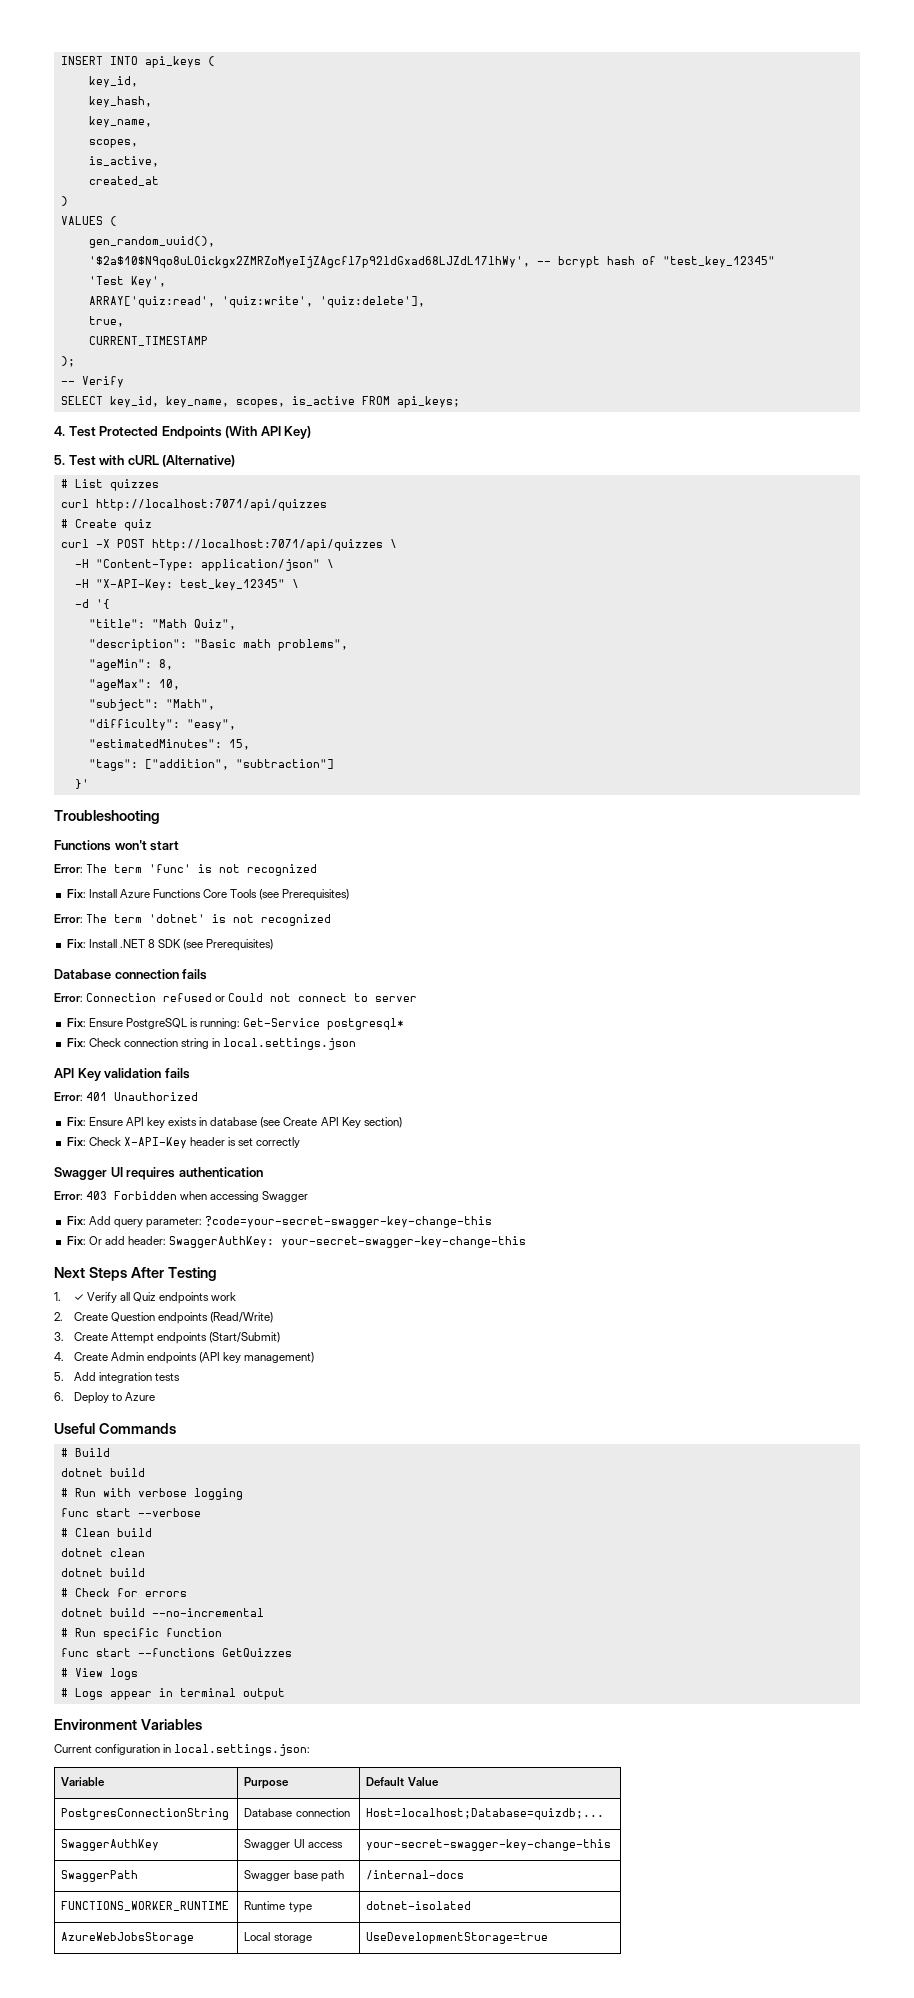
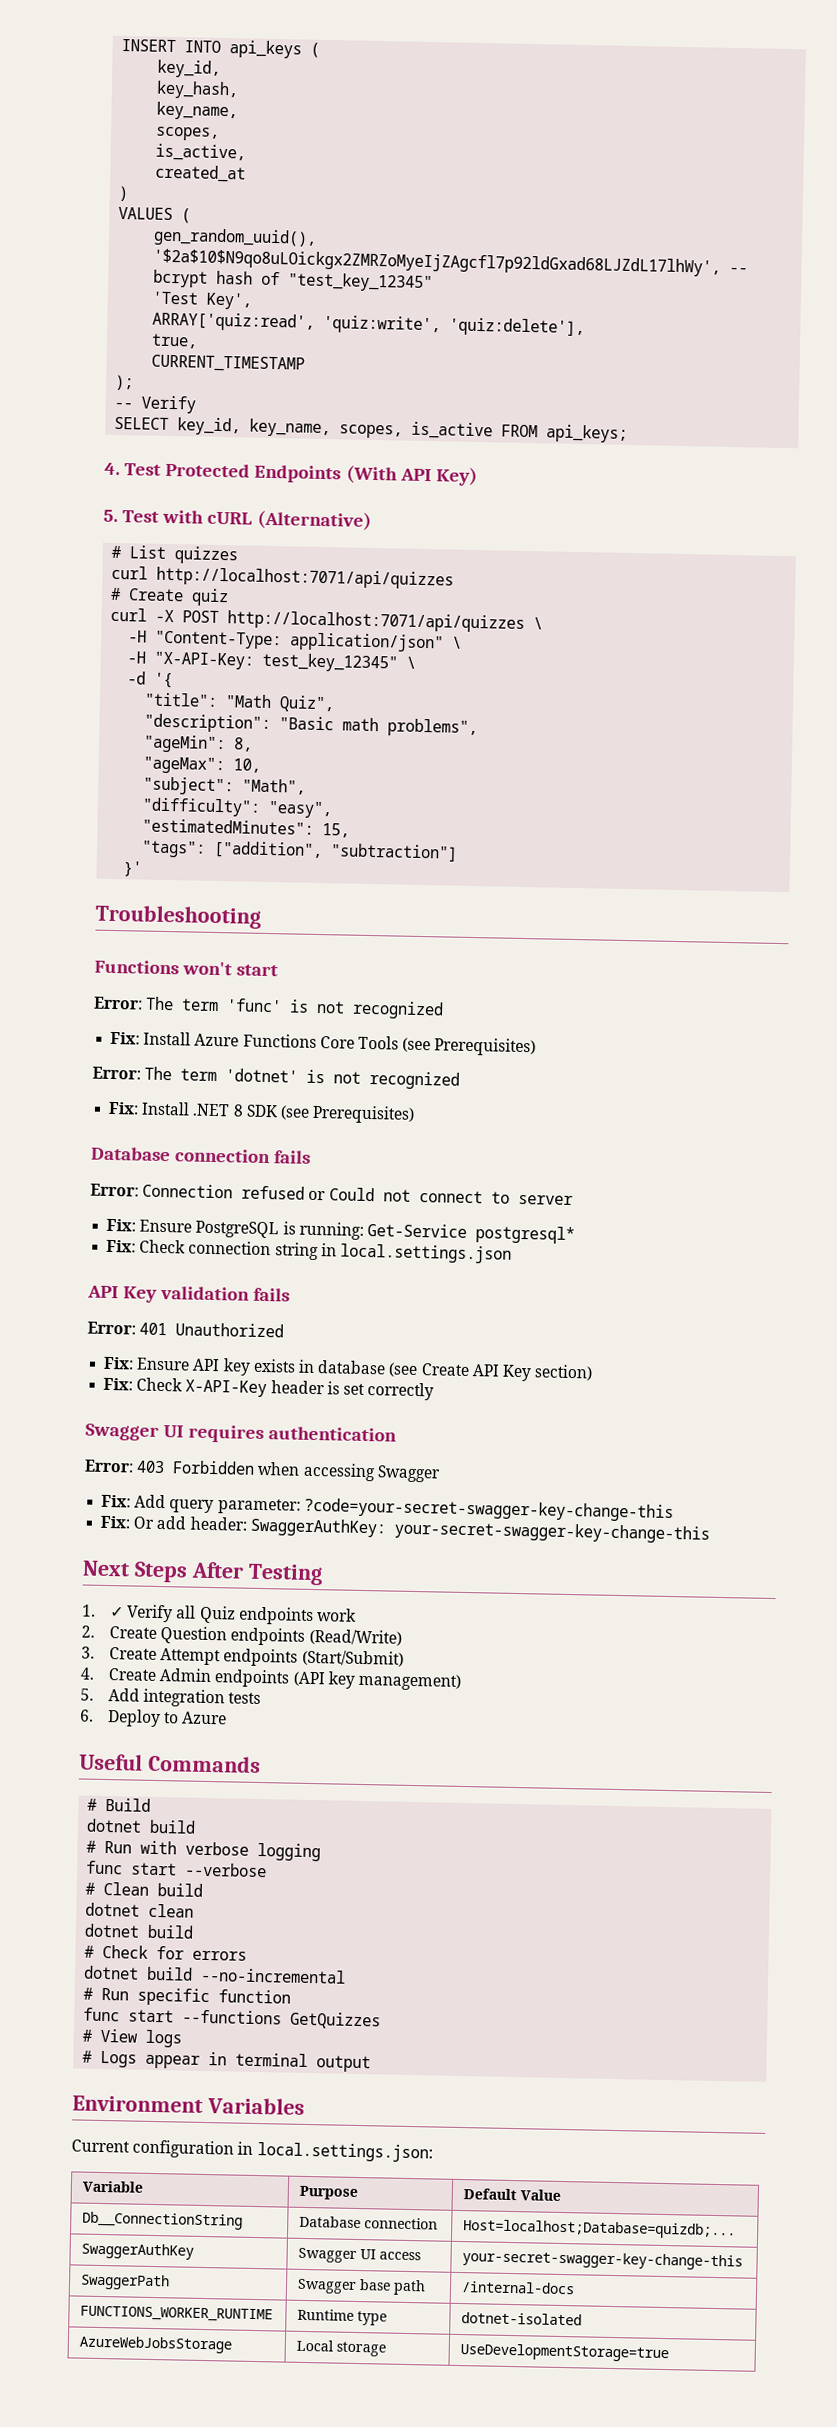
- PostgresConnectionString | Database connection | Host=localhost;Database=quizdb;...
+ Db__ConnectionString | Database connection | Host=localhost;Database=quizdb;...

